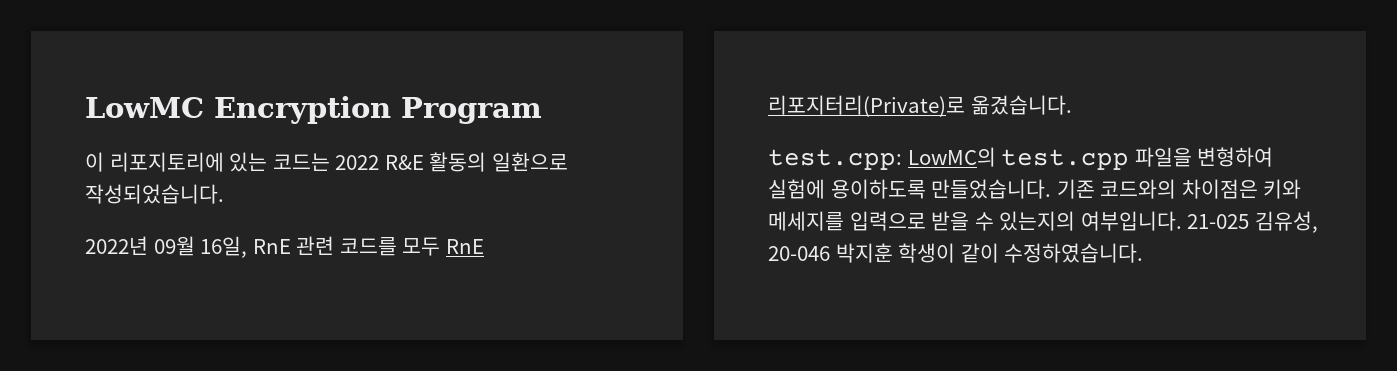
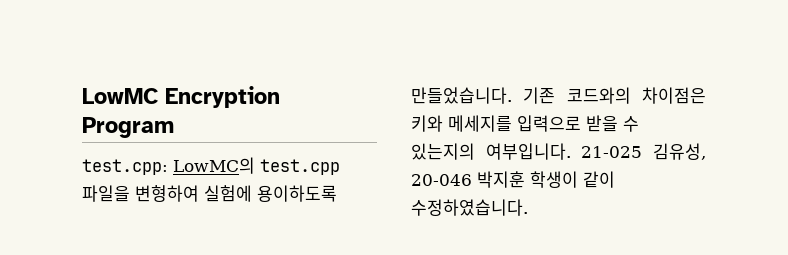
- 이 리포지토리에 있는 코드는 2022 R&E 활동의 일환으로 작성되었습니다.
- 2022년 09월 16일, RnE 관련 코드를 모두 RnE 리포지터리(Private)로 옮겼습니다.

